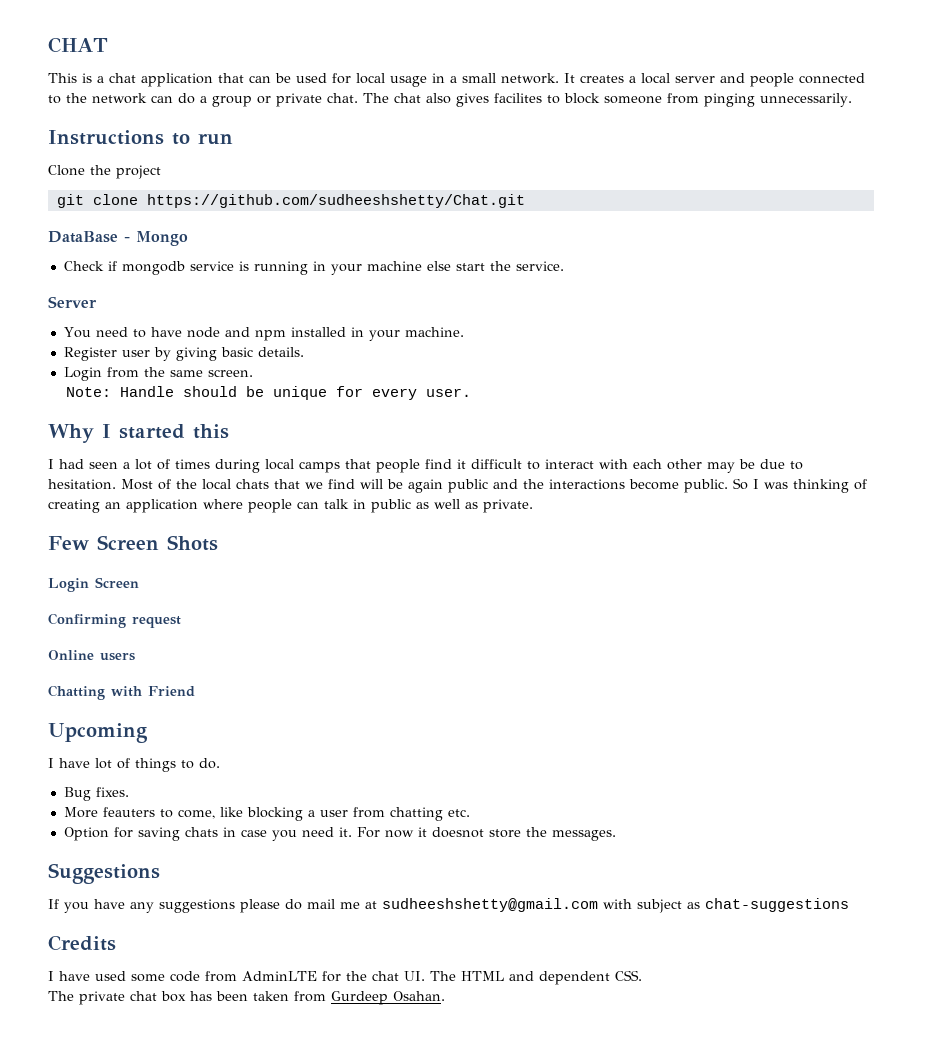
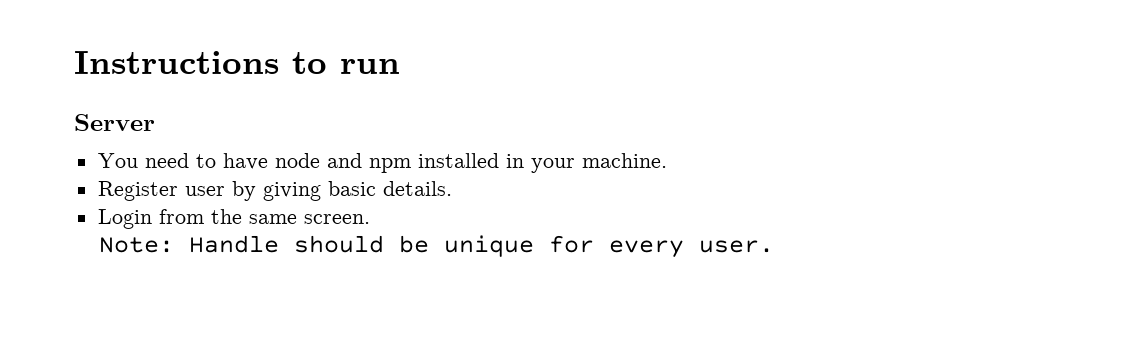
- CHAT
- This is a chat application that can be used for local usage in a small network. It creates a local server and people connected to the network can do a group or private chat. The chat also gives facilites to block someone from pinging unnecessarily.
  Instructions to run
- Clone the project
- git clone https://github.com/sudheeshshetty/Chat.git
- DataBase - Mongo
- Check if mongodb service is running in your machine else start the service.
- Why I started this
- I had seen a lot of times during local camps that people find it difficult to interact with each other may be due to hesitation. Most of the local chats that we find will be again public and the interactions become public. So I was thinking of creating an application where people can talk in public as well as private.
- Few Screen Shots
- Login Screen
- Confirming request
- Online users
- Chatting with Friend
- Upcoming
- I have lot of things to do.
- Bug fixes.
- More feauters to come, like blocking a user from chatting etc.
- Option for saving chats in case you need it. For now it doesnot store the messages.
- Suggestions
- If you have any suggestions please do mail me at sudheeshshetty@gmail.com with subject as chat-suggestions
- Credits
- I have used some code from AdminLTE for the chat UI. The HTML and dependent CSS.
- The private chat box has been taken from Gurdeep Osahan.

